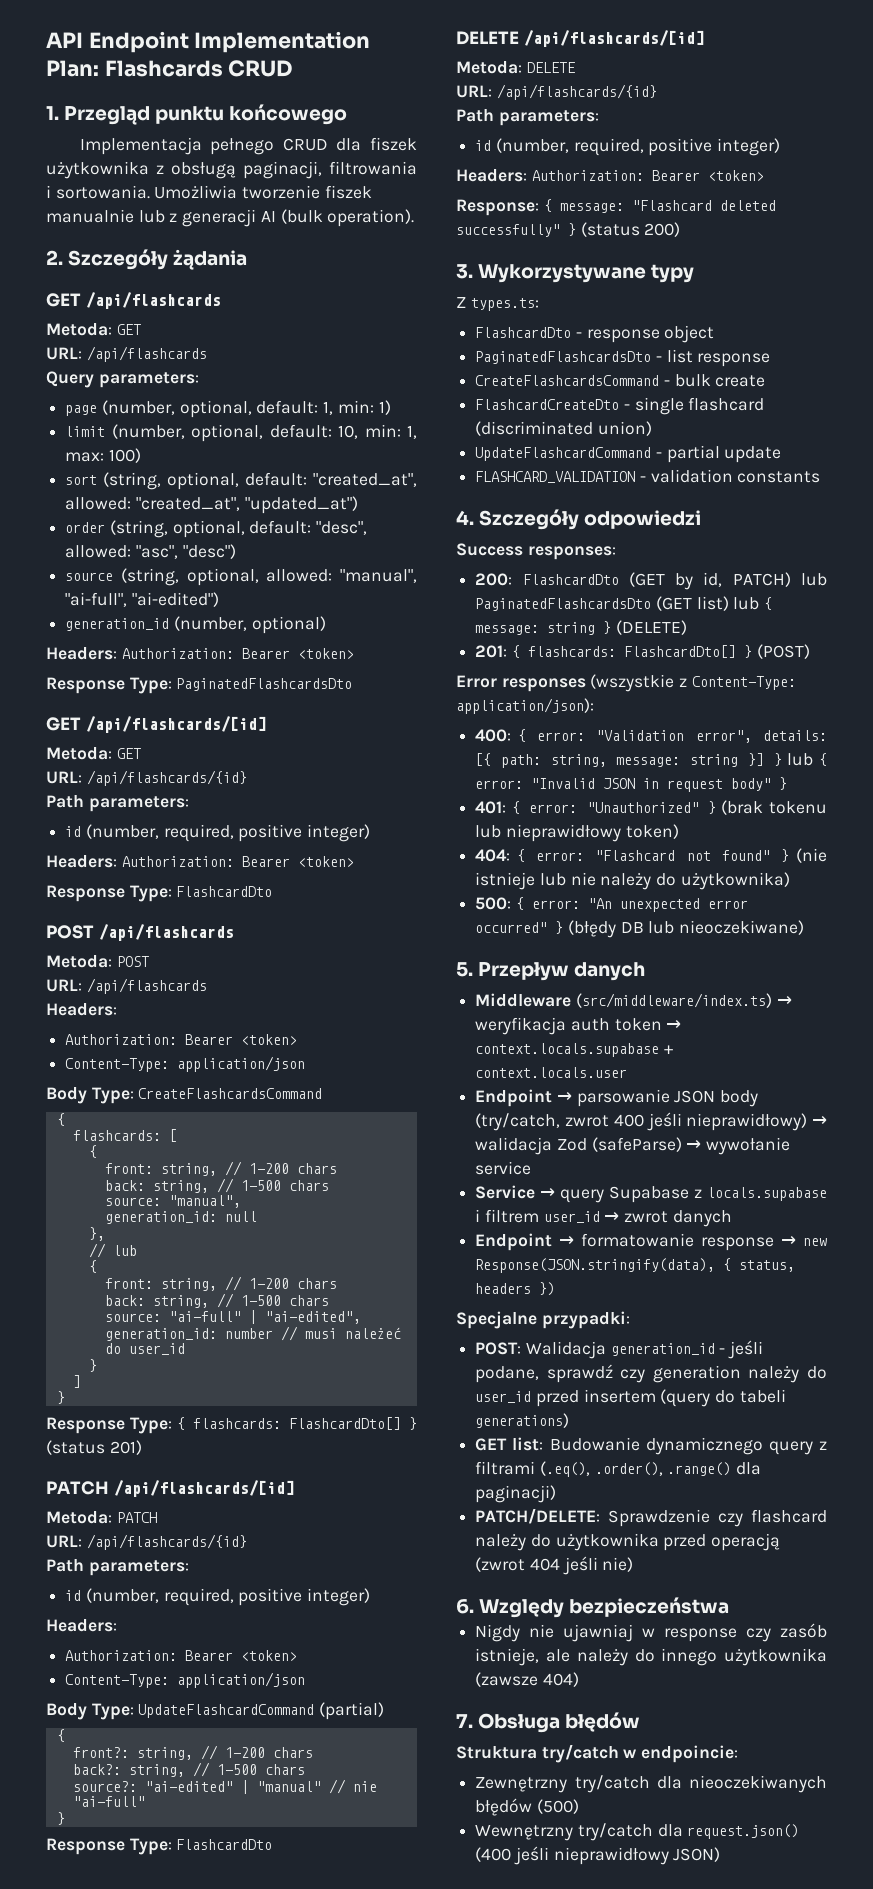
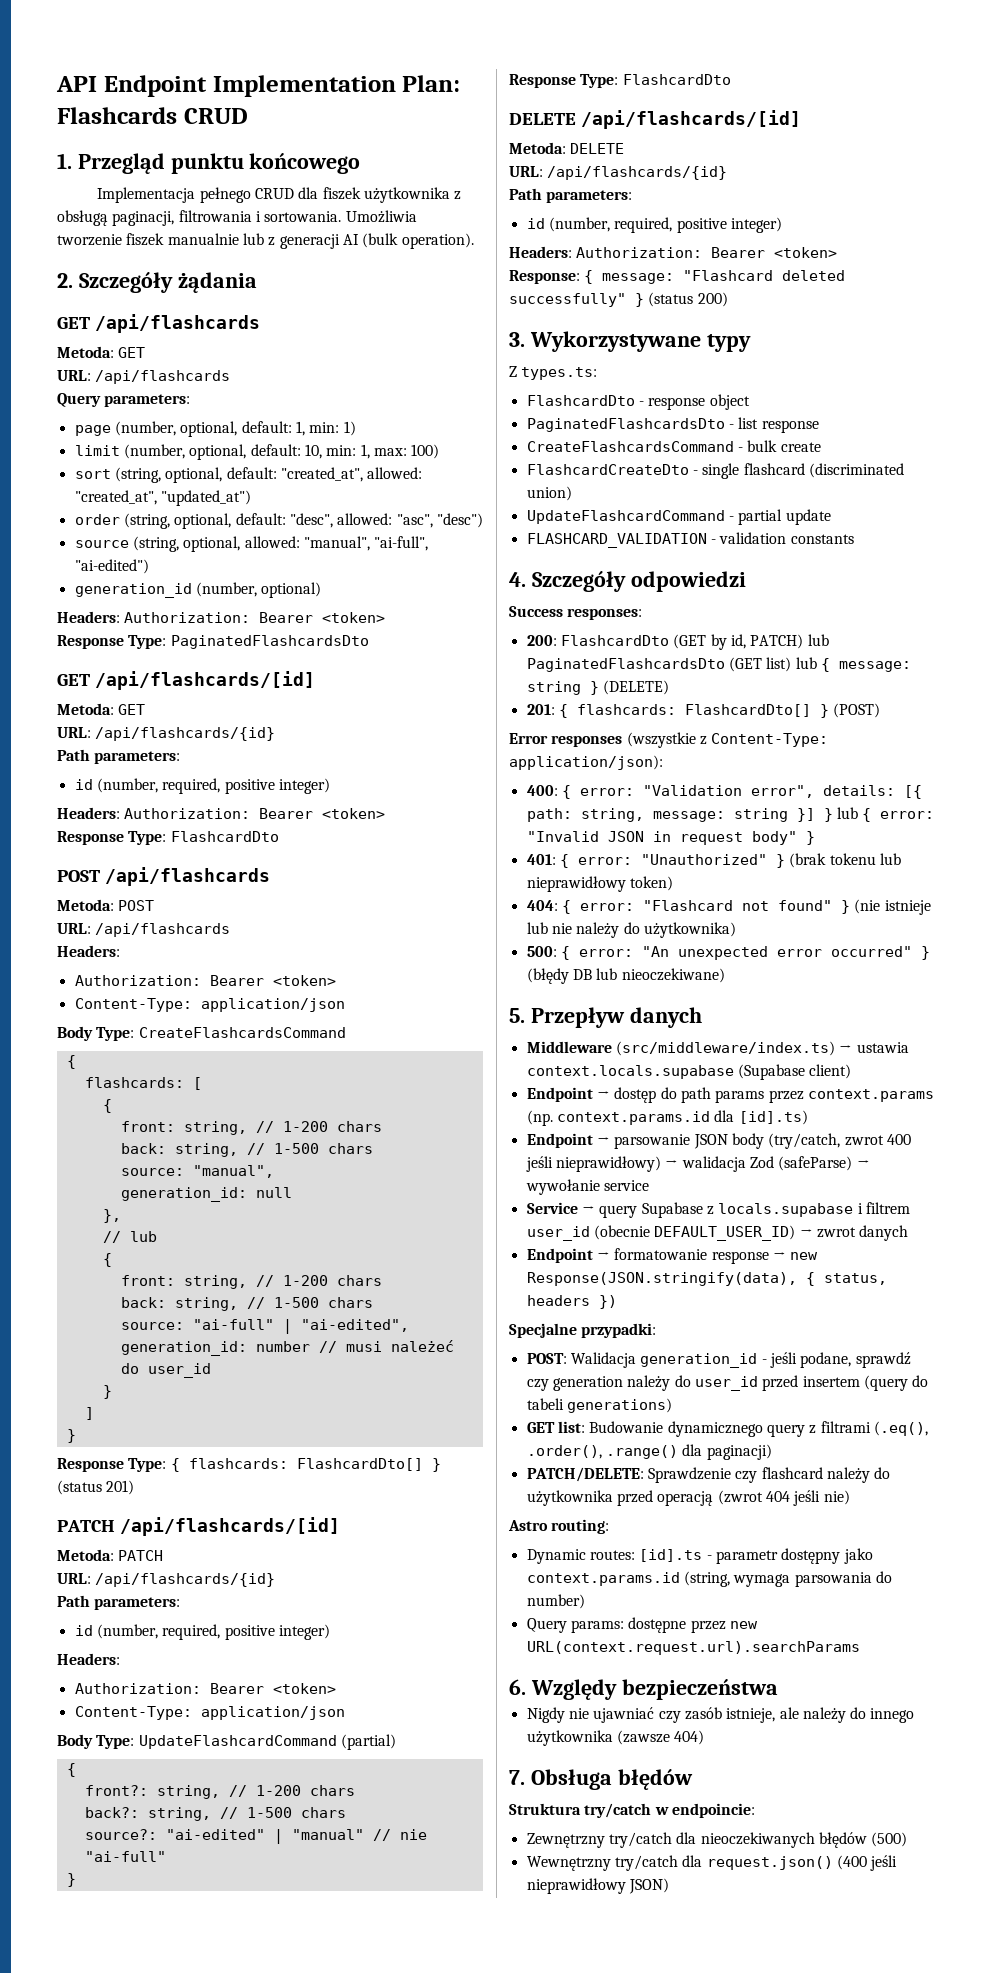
- Middleware (src/middleware/index.ts) → weryfikacja auth token → context.locals.supabase + context.locals.user
+ Middleware (src/middleware/index.ts) → ustawia context.locals.supabase (Supabase client)
+ Endpoint → dostęp do path params przez context.params (np. context.params.id dla [id].ts)
- Service → query Supabase z locals.supabase i filtrem user_id → zwrot danych
+ Service → query Supabase z locals.supabase i filtrem user_id (obecnie DEFAULT_USER_ID) → zwrot danych
+ Astro routing:
+ Dynamic routes: [id].ts - parametr dostępny jako context.params.id (string, wymaga parsowania do number)
+ Query params: dostępne przez new URL(context.request.url).searchParams
- Nigdy nie ujawniaj w response czy zasób istnieje, ale należy do innego użytkownika (zawsze 404)
+ Nigdy nie ujawniać czy zasób istnieje, ale należy do innego użytkownika (zawsze 404)

